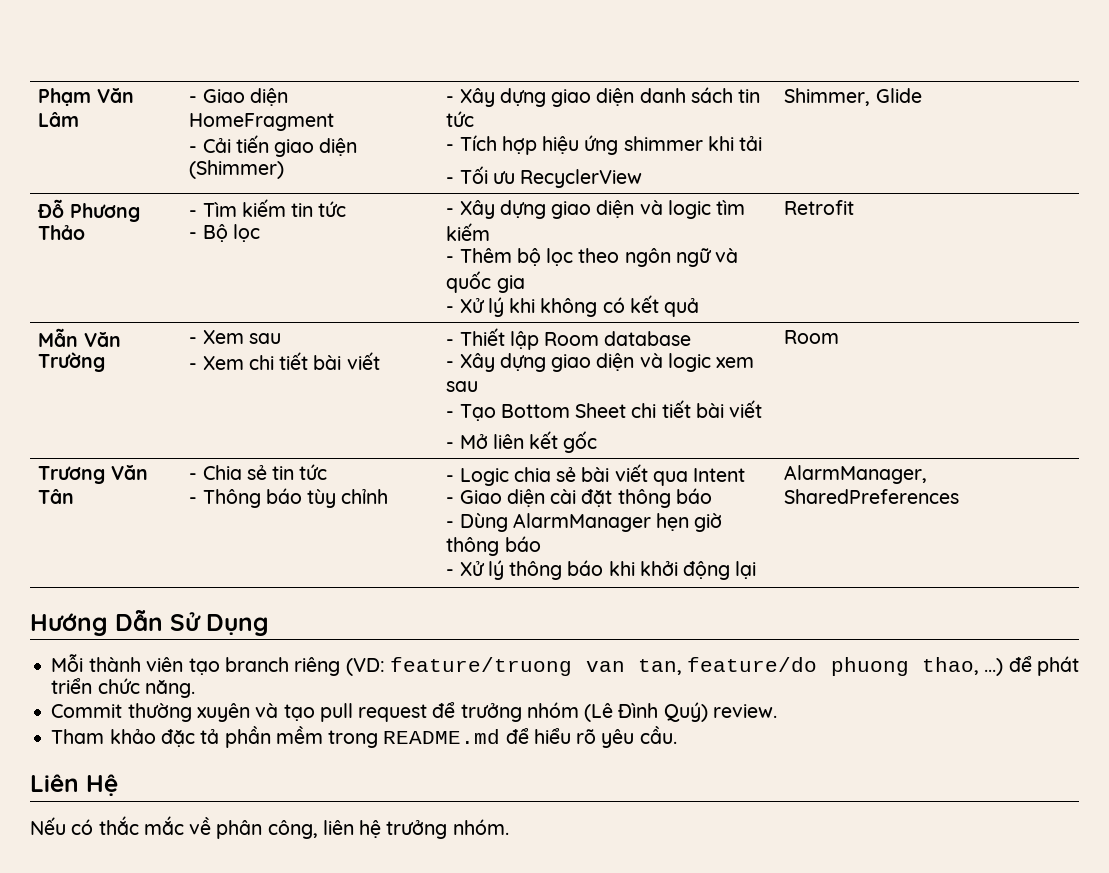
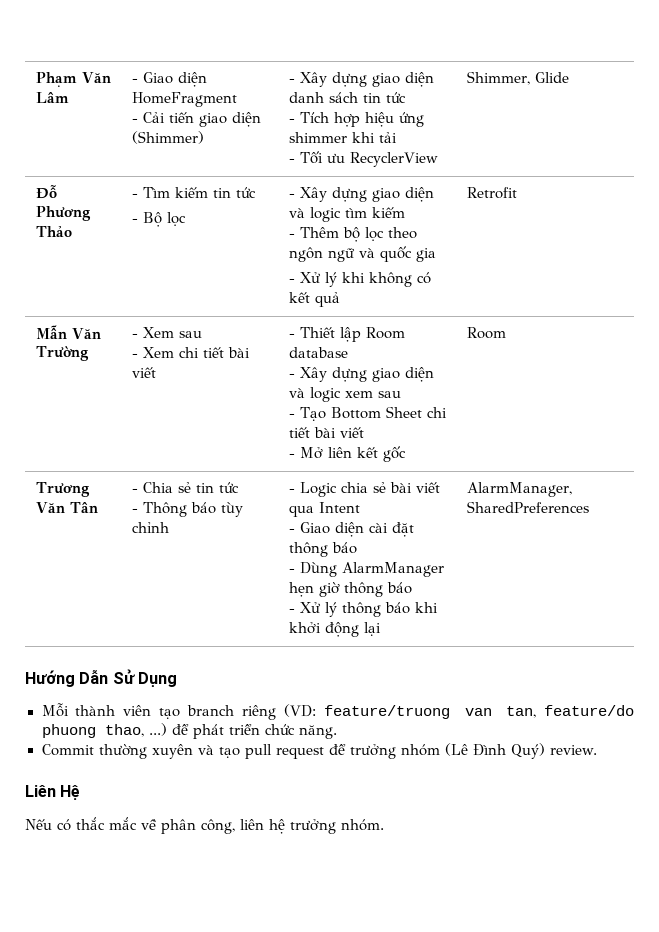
- Tham khảo đặc tả phần mềm trong README.md để hiểu rõ yêu cầu.

